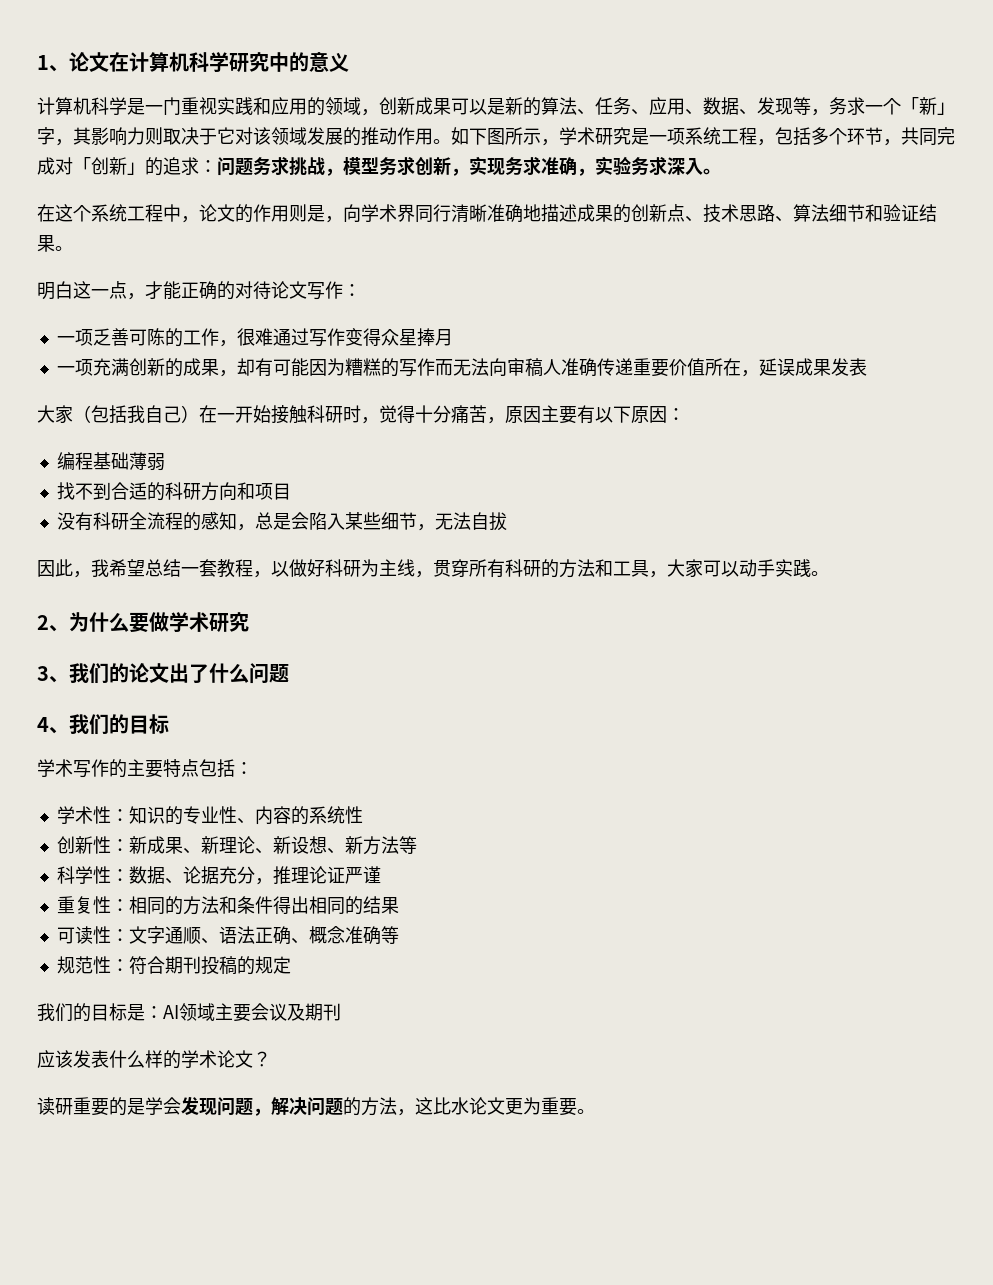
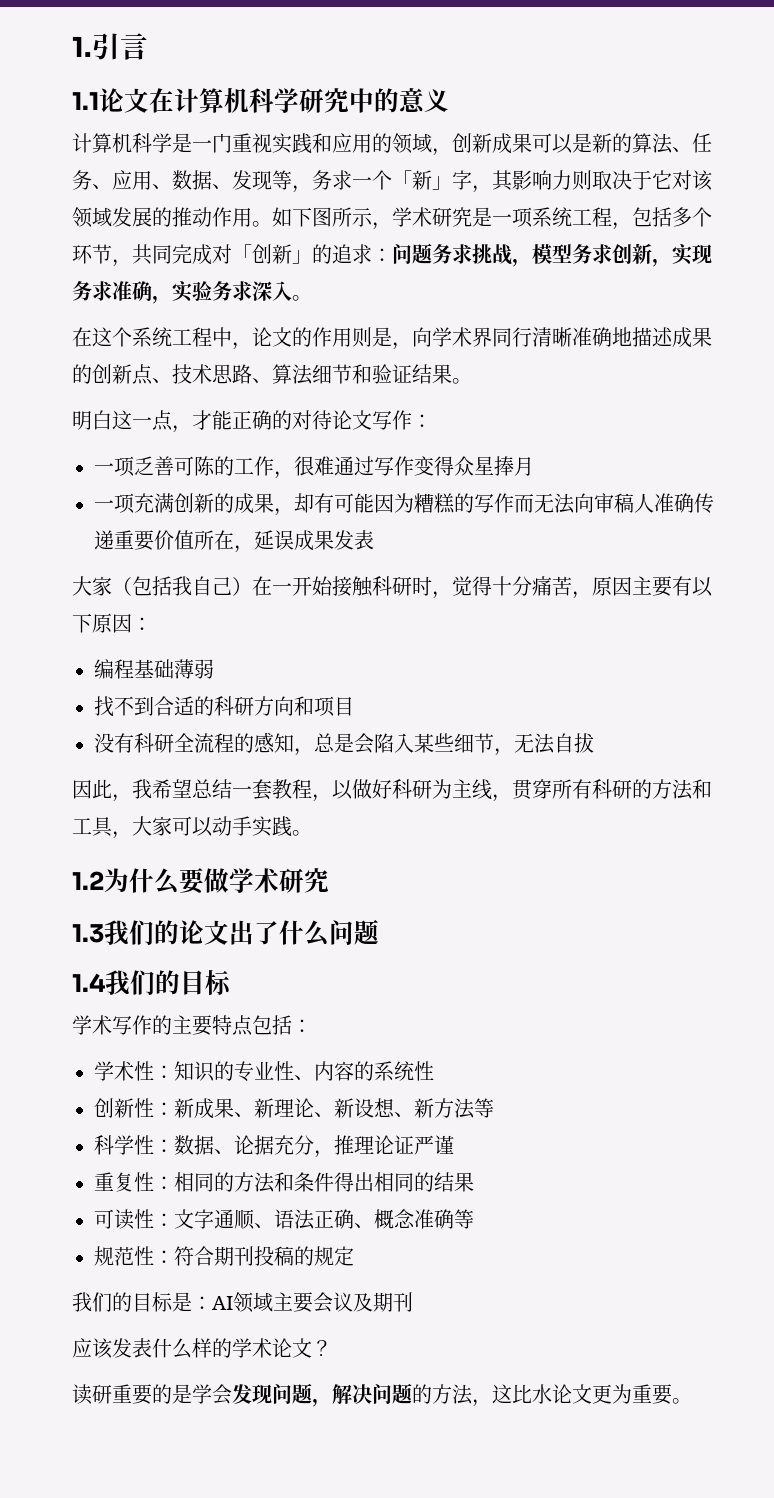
- 1、论文在计算机科学研究中的意义
+ 1.引言
+ 1.1论文在计算机科学研究中的意义
- 2、为什么要做学术研究
+ 1.2为什么要做学术研究
- 3、我们的论文出了什么问题
+ 1.3我们的论文出了什么问题
- 4、我们的目标
+ 1.4我们的目标

